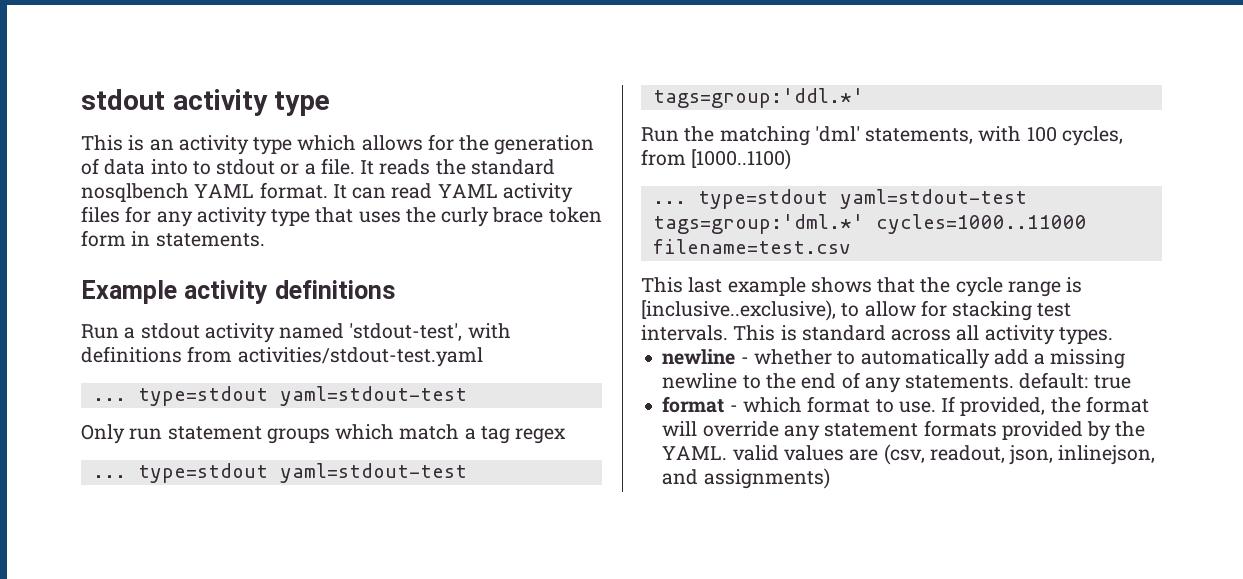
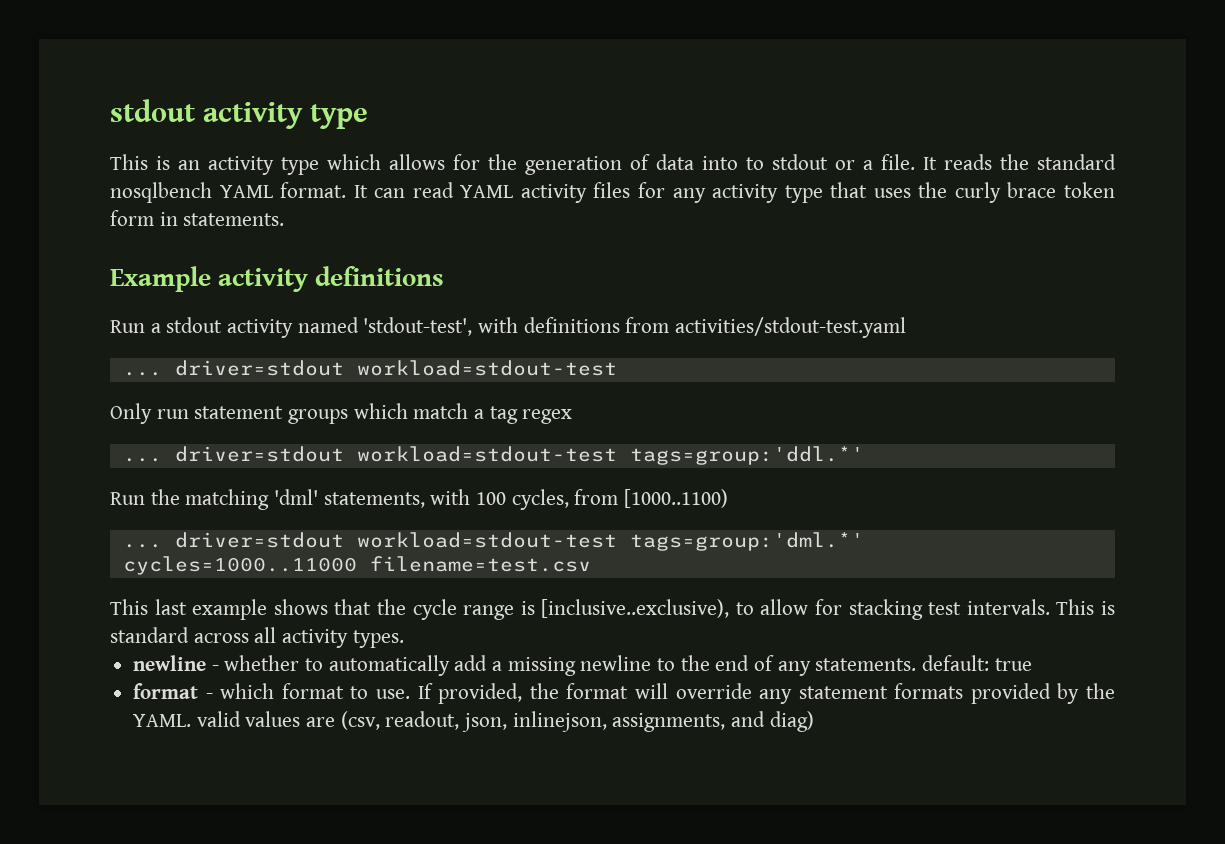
  Run a stdout activity named 'stdout-test', with definitions from activities/stdout-test.yaml
- ... type=stdout yaml=stdout-test
+ ... driver=stdout workload=stdout-test
- ... type=stdout yaml=stdout-test tags=group:'ddl.*'
+ ... driver=stdout workload=stdout-test tags=group:'ddl.*'
- ... type=stdout yaml=stdout-test tags=group:'dml.*' cycles=1000..11000 filename=test.csv
+ ... driver=stdout workload=stdout-test tags=group:'dml.*' cycles=1000..11000 filename=test.csv
- If provided, the format will override any statement formats provided by the YAML. valid values are (csv, readout, json, inlinejson, and assignments)
+ If provided, the format will override any statement formats provided by the YAML. valid values are (csv, readout, json, inlinejson, assignments, and diag)

